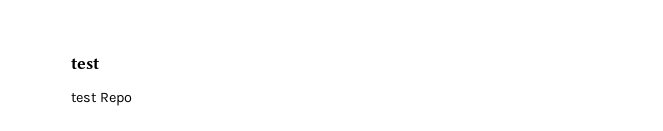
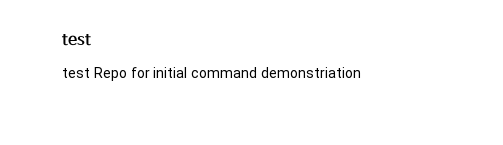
- test Repo
+ test Repo for initial command demonstriation

